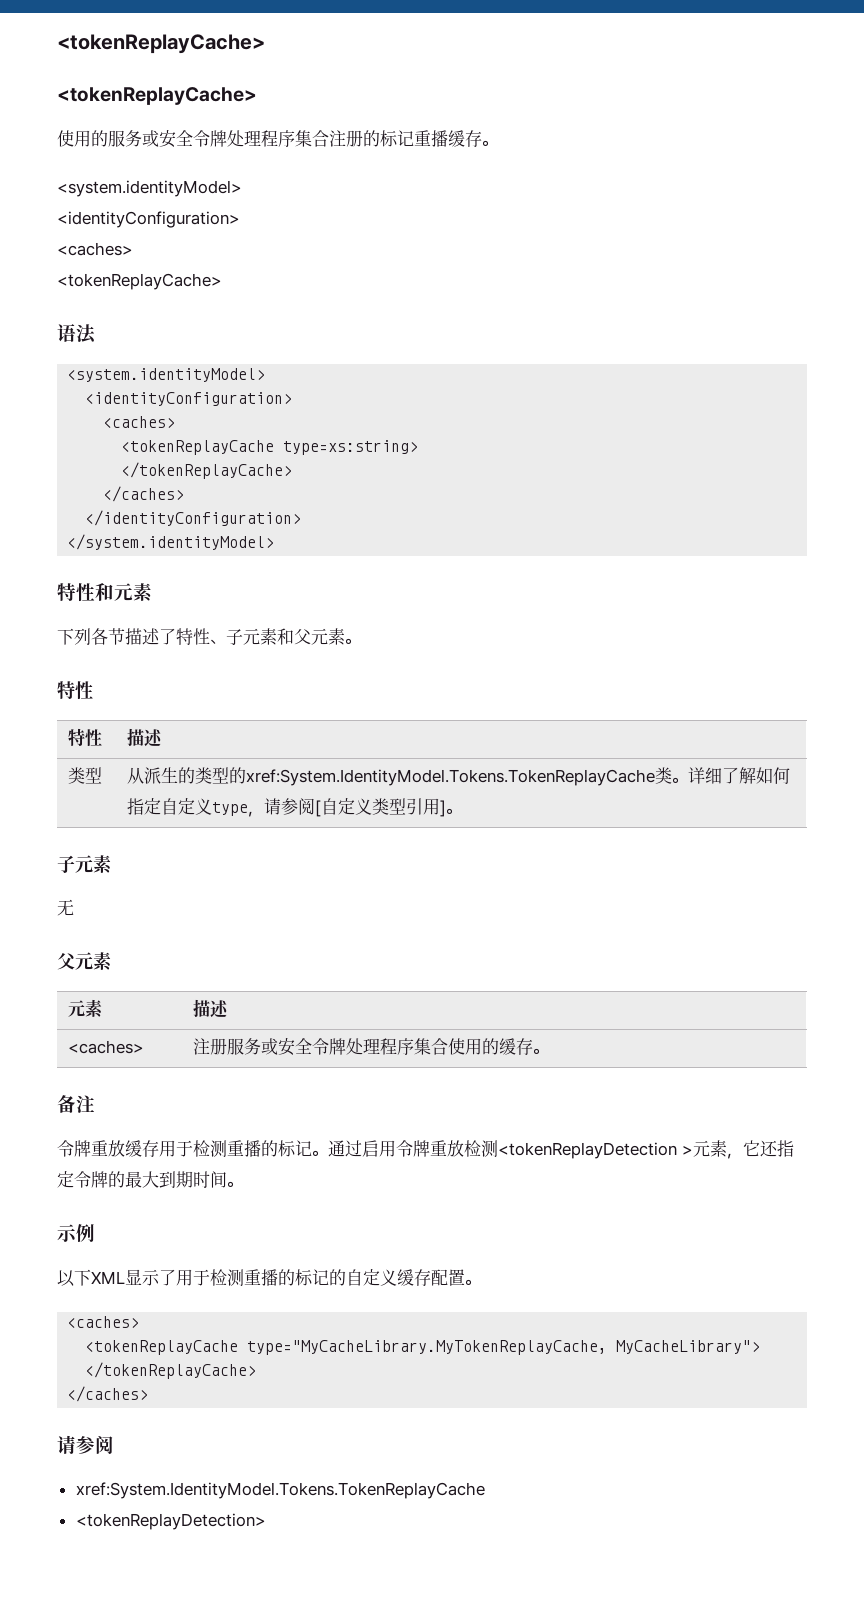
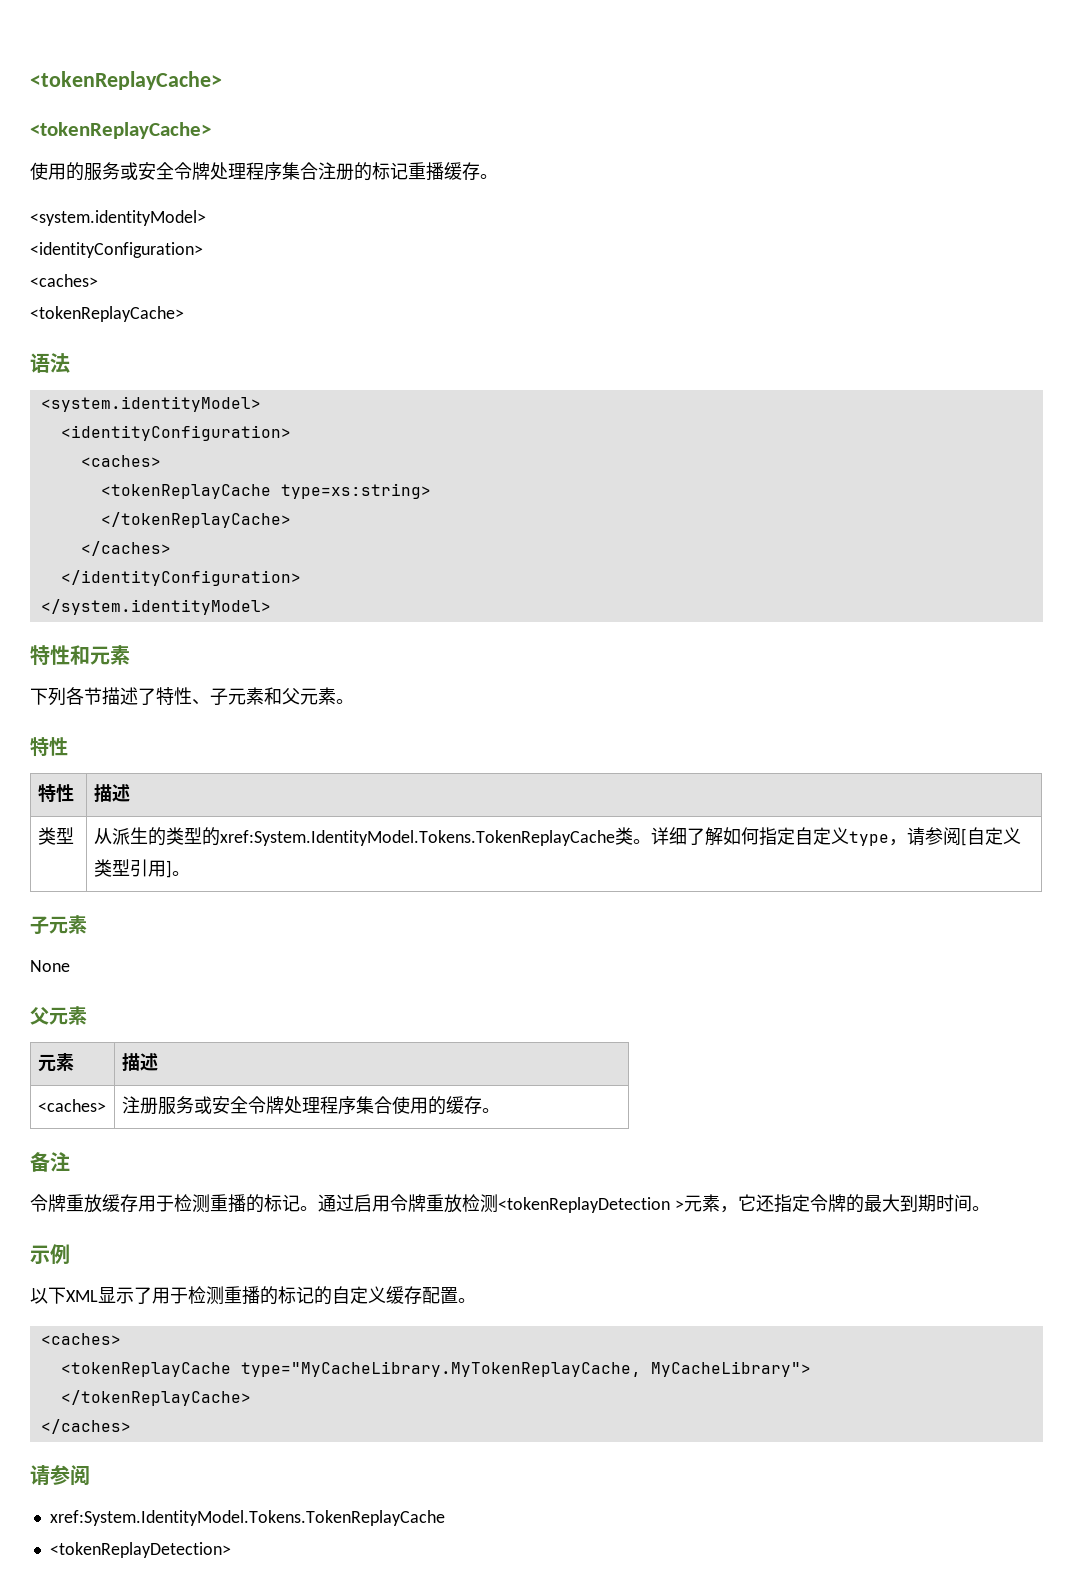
- 无
+ None

